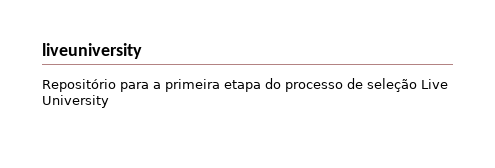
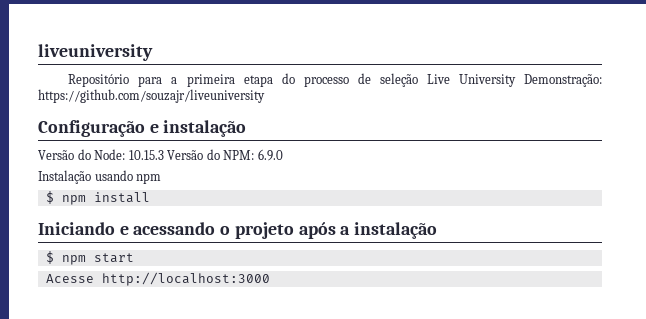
- Repositório para a primeira etapa do processo de seleção Live University
+ Repositório para a primeira etapa do processo de seleção Live University Demonstração: https://github.com/souzajr/liveuniversity
+ Configuração e instalação
+ Versão do Node: 10.15.3 Versão do NPM: 6.9.0
+ Instalação usando npm
+ $ npm install
+ Iniciando e acessando o projeto após a instalação
+ $ npm start
+ Acesse http://localhost:3000

